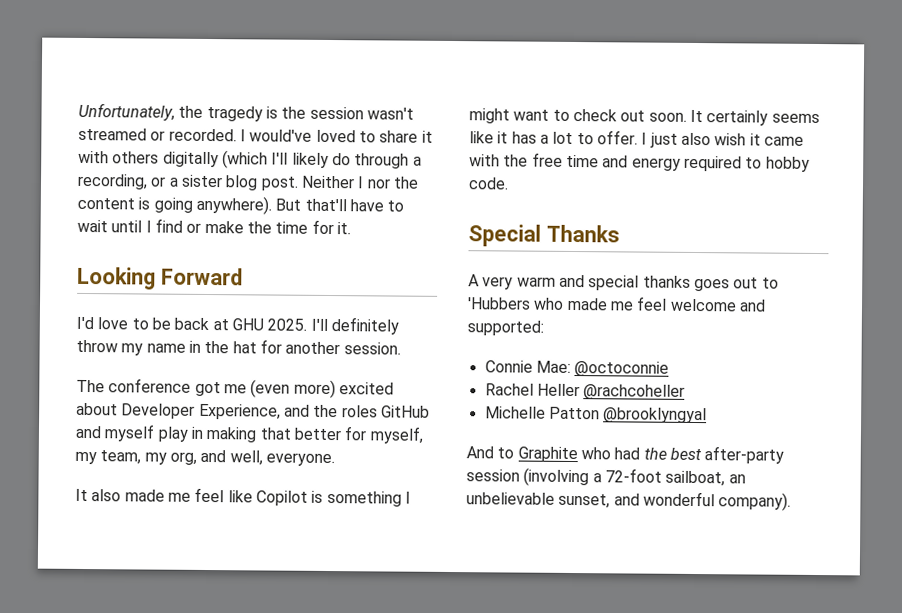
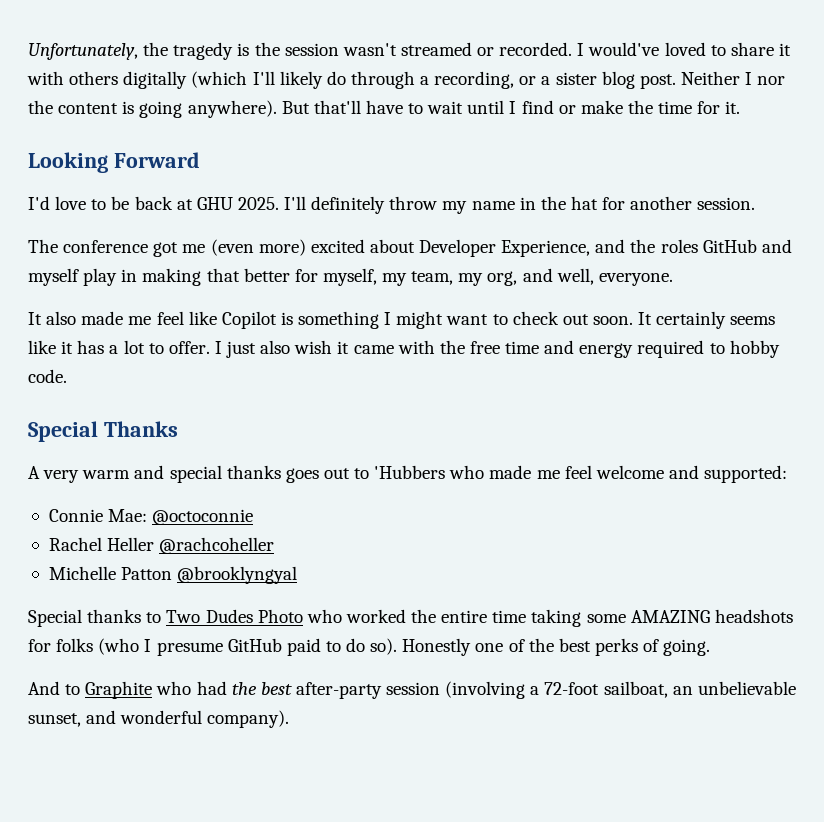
+ Special thanks to Two Dudes Photo who worked the entire time taking some AMAZING headshots for folks (who I presume GitHub paid to do so). Honestly one of the best perks of going.

